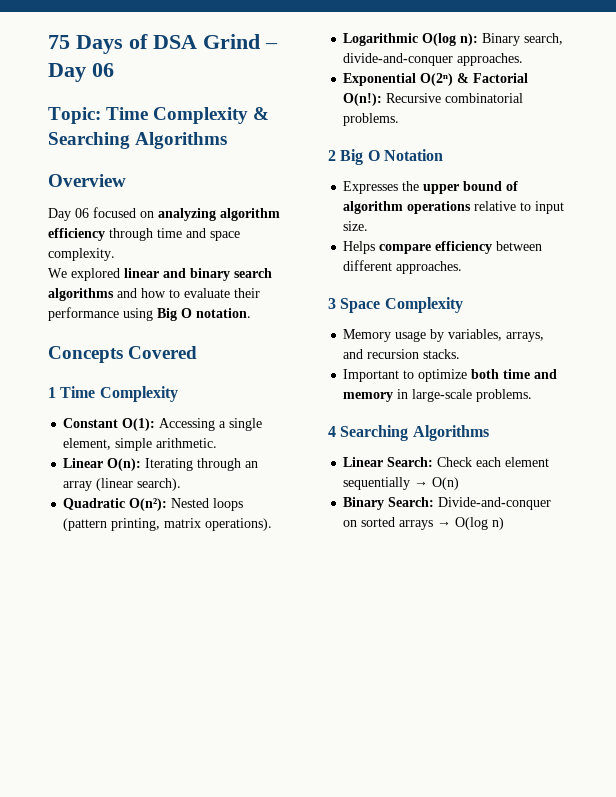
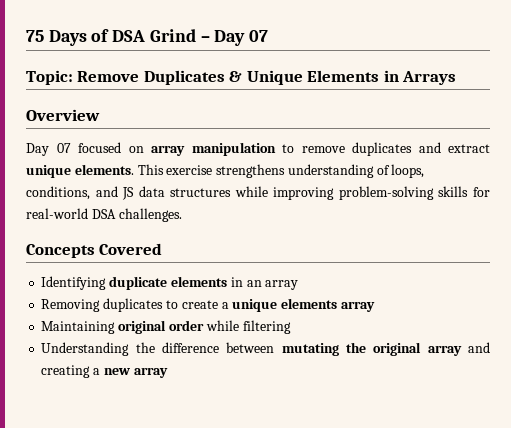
- 75 Days of DSA Grind – Day 06
+ 75 Days of DSA Grind – Day 07
- Topic: Time Complexity & Searching Algorithms
+ Topic: Remove Duplicates & Unique Elements in Arrays
- Day 06 focused on analyzing algorithm efficiency through time and space complexity.
- We explored linear and binary search algorithms and how to evaluate their performance using Big O notation.
+ Day 07 focused on array manipulation to remove duplicates and extract unique elements. This exercise strengthens understanding of loops, conditions, and JS data structures while improving problem-solving skills for real-world DSA challenges.
  Concepts Covered
- 1 Time Complexity
- Constant O(1): Accessing a single element, simple arithmetic.
- Linear O(n): Iterating through an array (linear search).
- Quadratic O(n²): Nested loops (pattern printing, matrix operations).
- Logarithmic O(log n): Binary search, divide-and-conquer approaches.
- Exponential O(2ⁿ) & Factorial O(n!): Recursive combinatorial problems.
- 2 Big O Notation
- Expresses the upper bound of algorithm operations relative to input size.
- Helps compare efficiency between different approaches.
- 3 Space Complexity
- Memory usage by variables, arrays, and recursion stacks.
- Important to optimize both time and memory in large-scale problems.
- 4 Searching Algorithms
- Linear Search: Check each element sequentially → O(n)
- Binary Search: Divide-and-conquer on sorted arrays → O(log n)
+ Identifying duplicate elements in an array
+ Removing duplicates to create a unique elements array
+ Maintaining original order while filtering
+ Understanding the difference between mutating the original array and creating a new array

